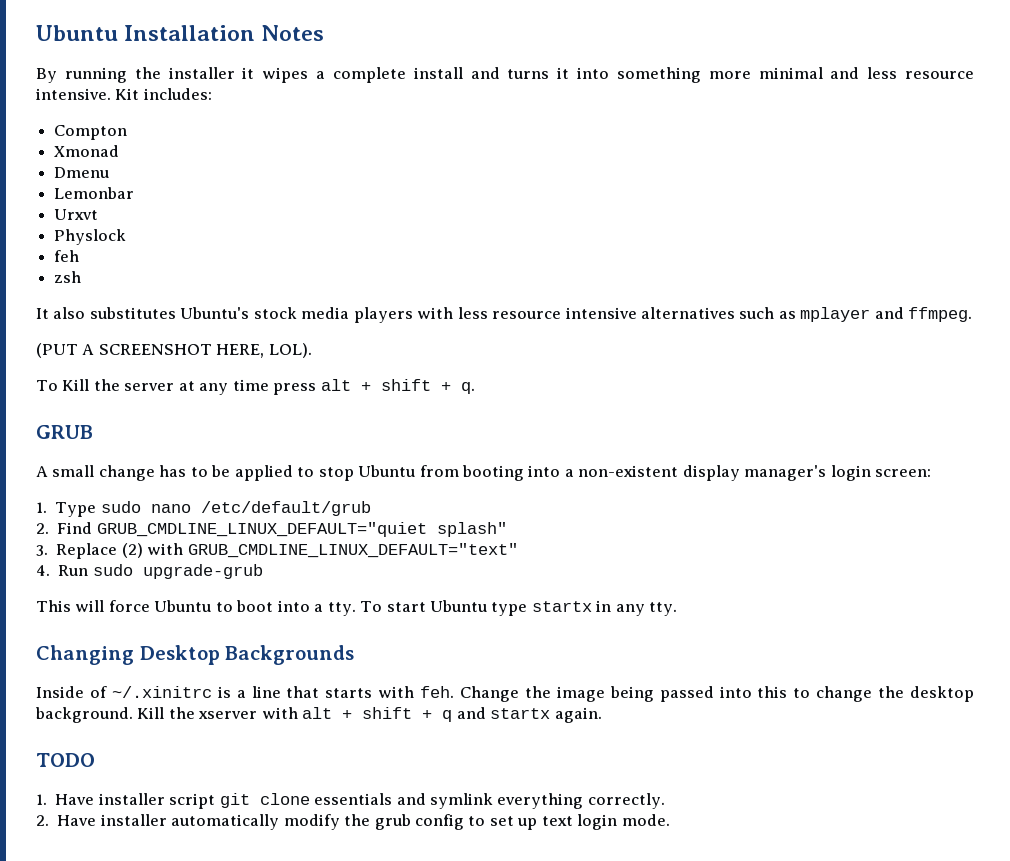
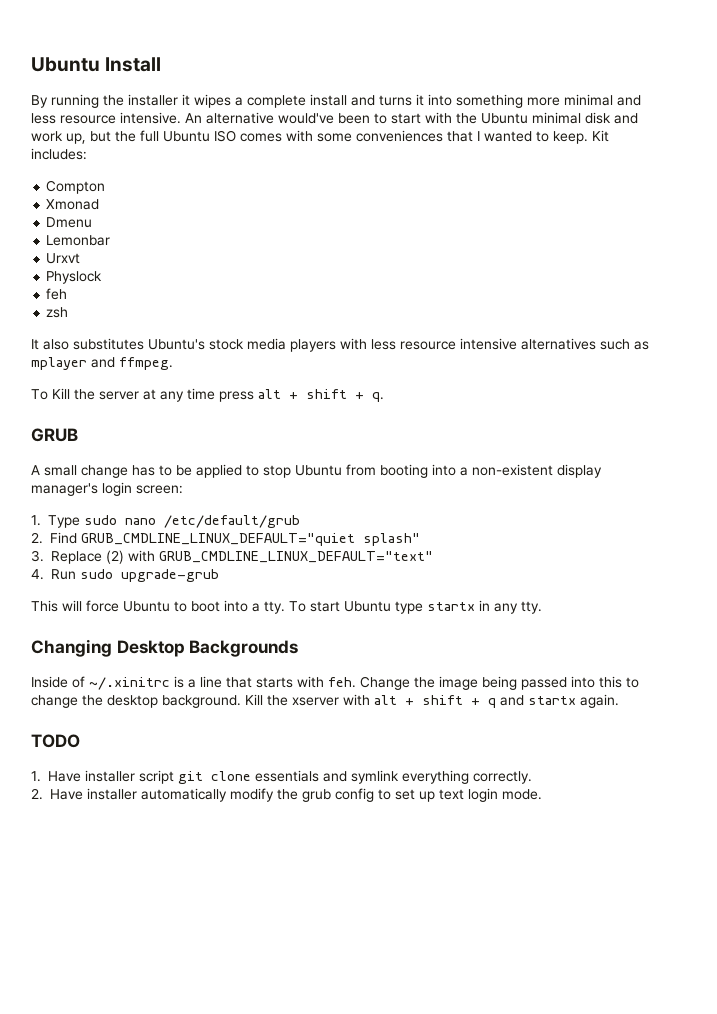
- Ubuntu Installation Notes
+ Ubuntu Install
+ An alternative would've been to start with the Ubuntu minimal disk and work up, but the full Ubuntu ISO comes with some conveniences that I wanted to keep.
- (PUT A SCREENSHOT HERE, LOL).

